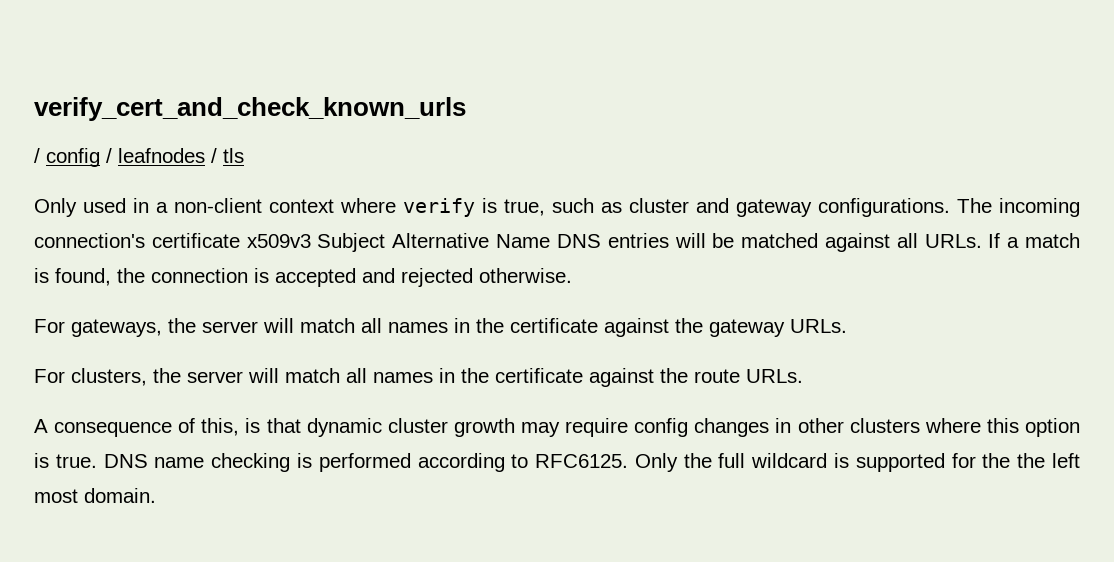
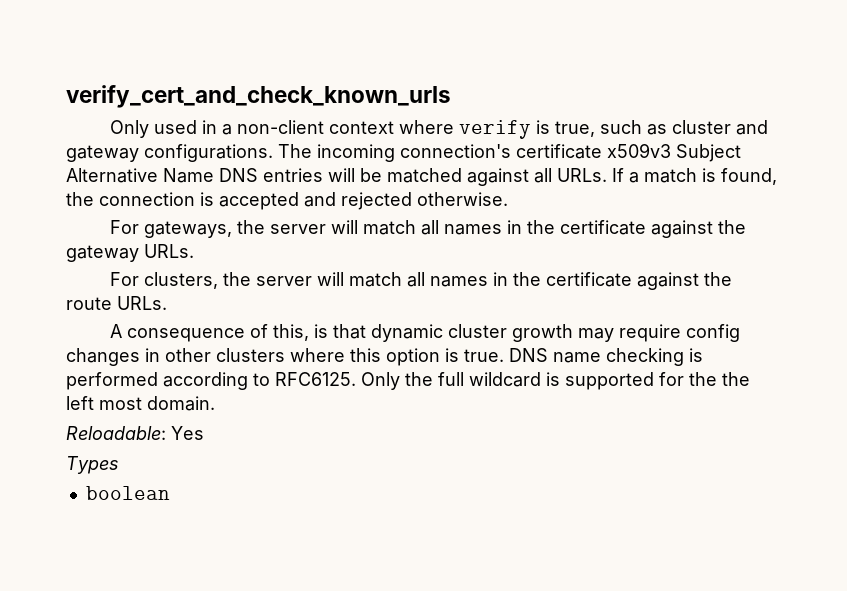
- / config / leafnodes / tls
+ Reloadable: Yes
+ Types
+ boolean

